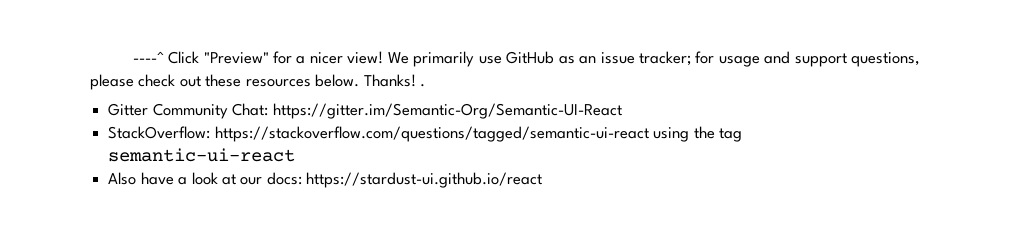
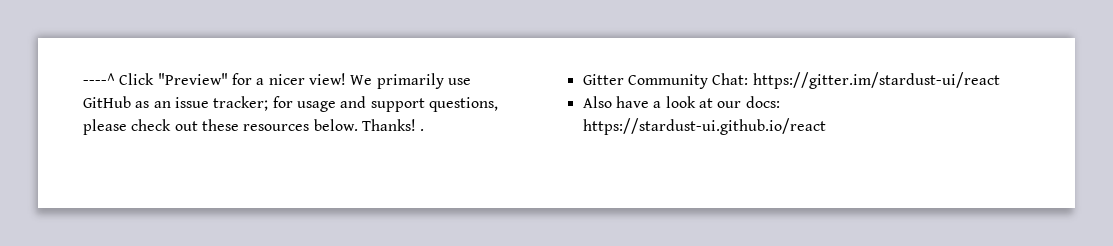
- Gitter Community Chat: https://gitter.im/Semantic-Org/Semantic-UI-React
- StackOverflow: https://stackoverflow.com/questions/tagged/semantic-ui-react using the tag semantic-ui-react
+ Gitter Community Chat: https://gitter.im/stardust-ui/react

